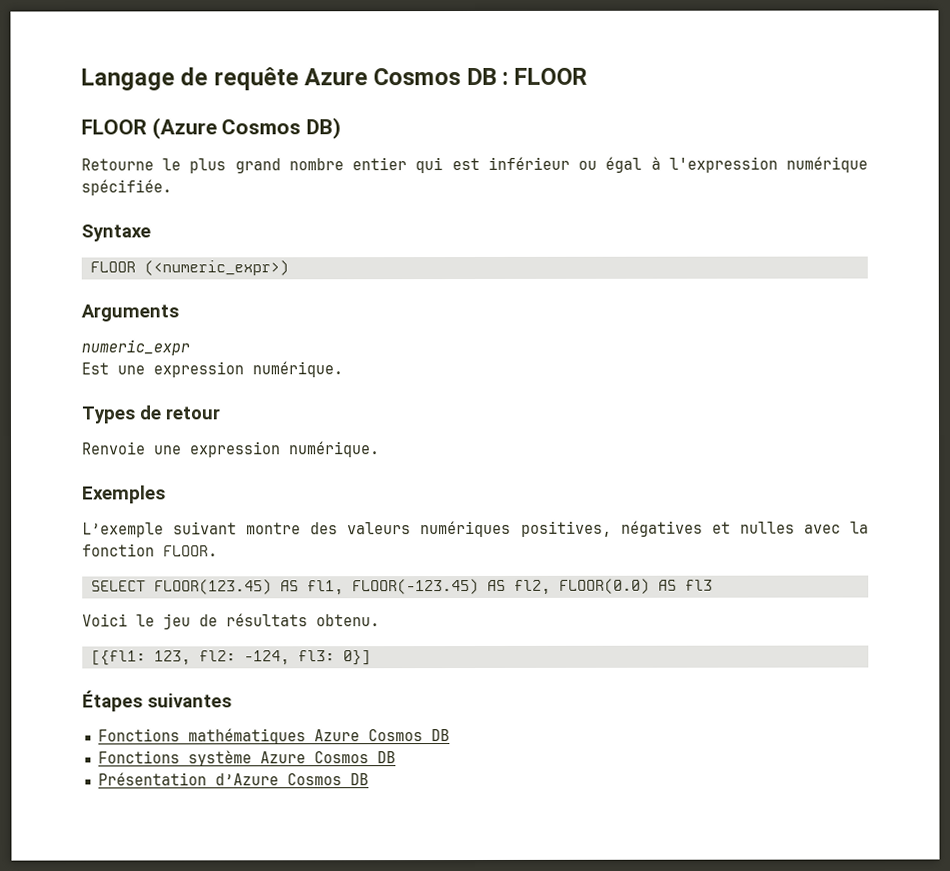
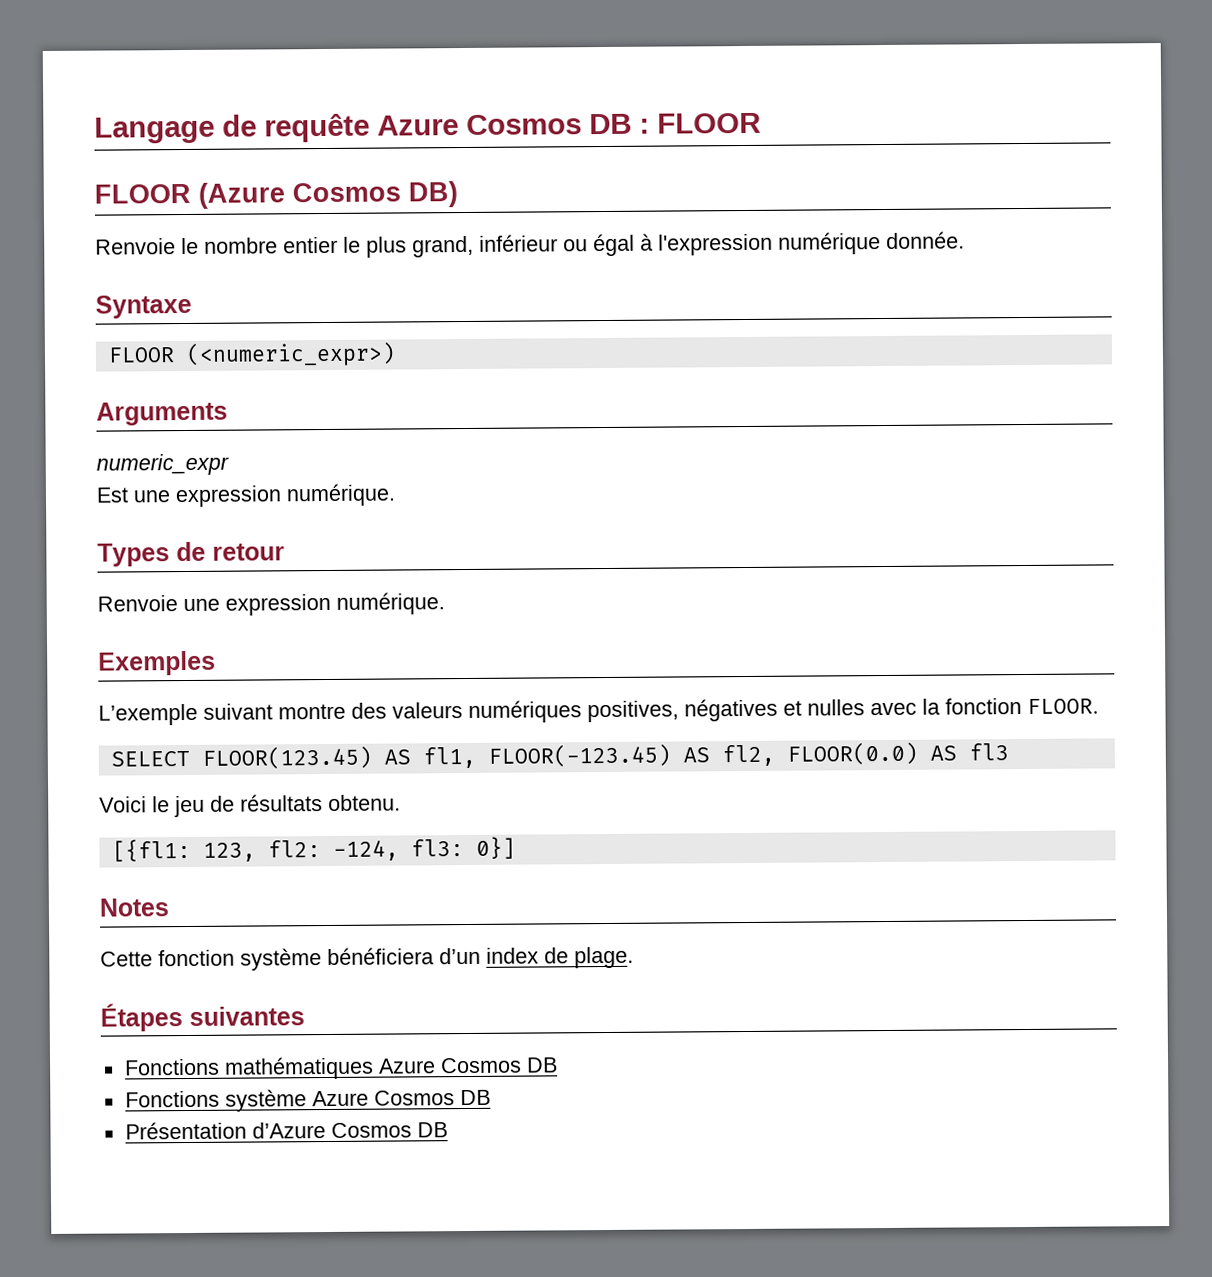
- Retourne le plus grand nombre entier qui est inférieur ou égal à l'expression numérique spécifiée.
+ Renvoie le nombre entier le plus grand, inférieur ou égal à l'expression numérique donnée.
+ Notes
+ Cette fonction système bénéficiera d’un index de plage.

